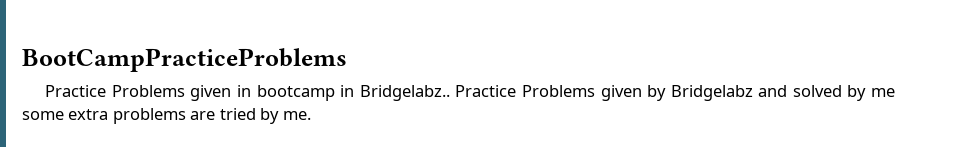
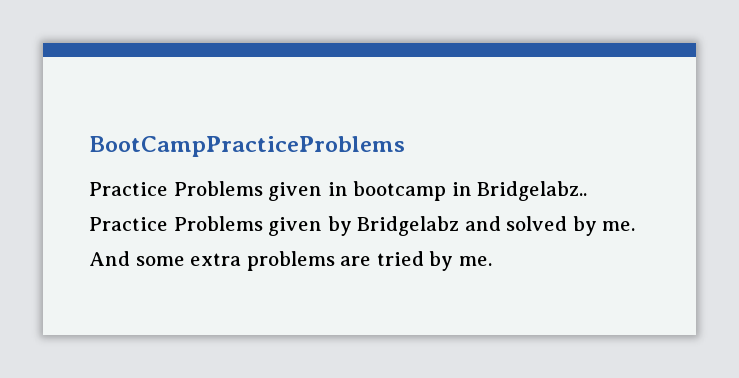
- Practice Problems given by Bridgelabz and solved by me some extra problems are tried by me.
+ Practice Problems given by Bridgelabz and solved by me. And some extra problems are tried by me.

